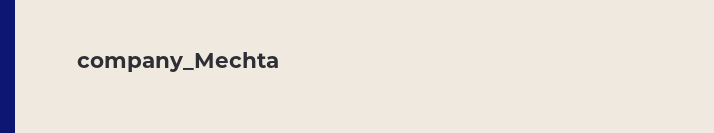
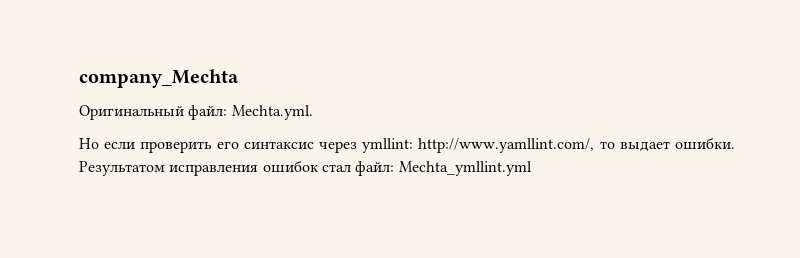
+ Оригинальный файл: Mechta.yml.
+ Но если проверить его синтаксис через ymllint: http://www.yamllint.com/, то выдает ошибки. Результатом исправления ошибок стал файл: Mechta_ymllint.yml

